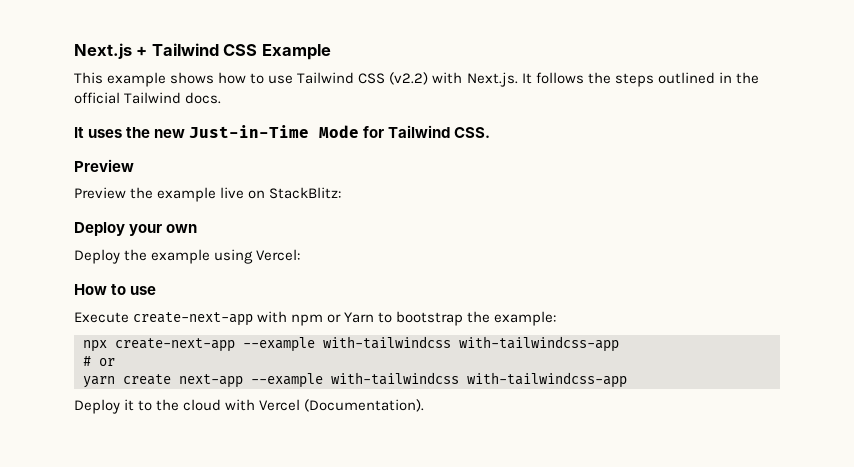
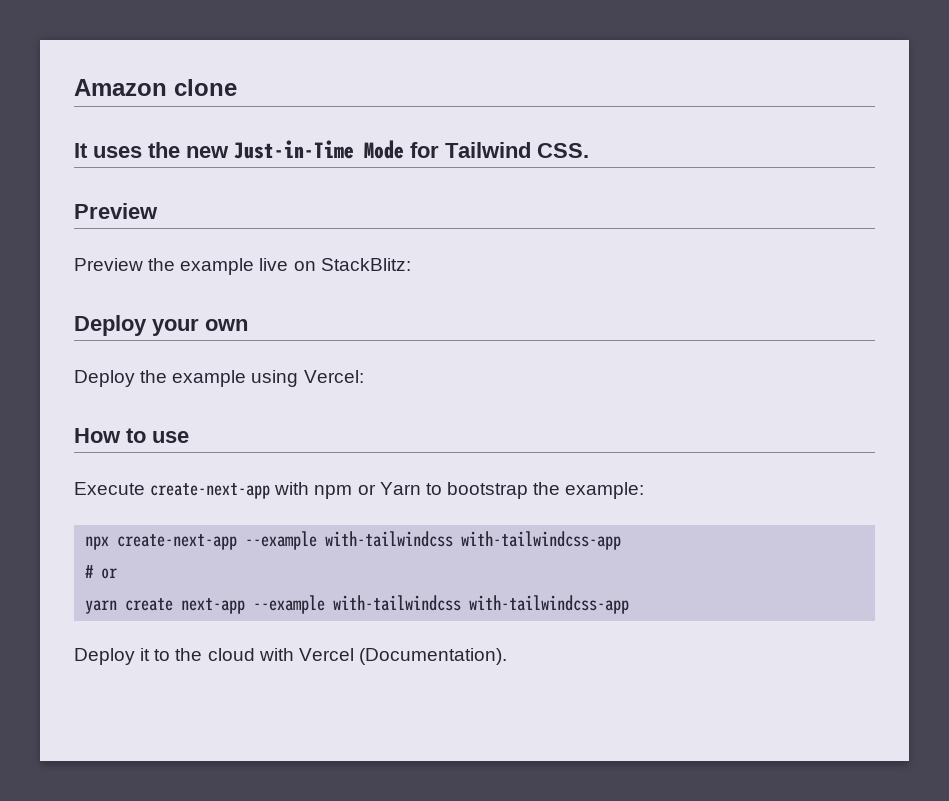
- Next.js + Tailwind CSS Example
- This example shows how to use Tailwind CSS (v2.2) with Next.js. It follows the steps outlined in the official Tailwind docs.
+ Amazon clone

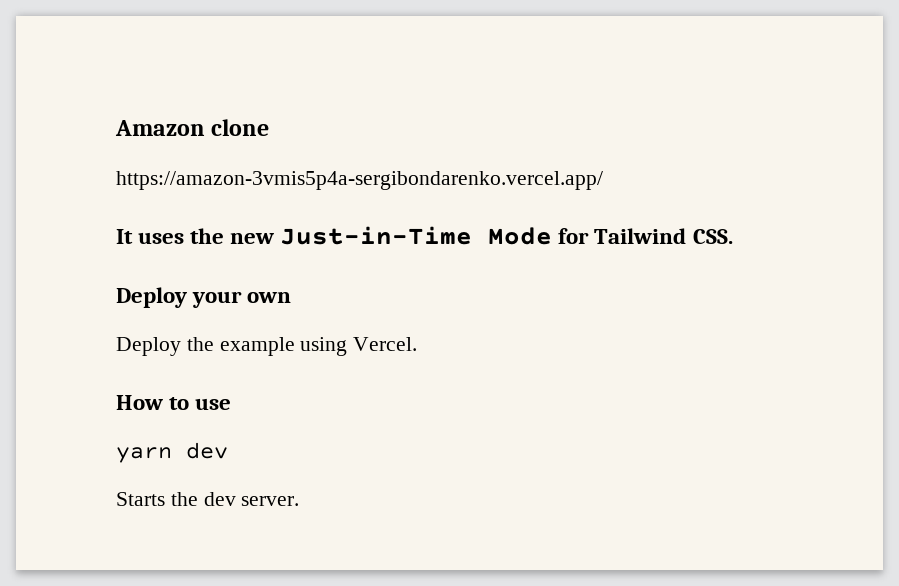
+ https://amazon-3vmis5p4a-sergibondarenko.vercel.app/
  It uses the new Just-in-Time Mode for Tailwind CSS.
- Preview
- Preview the example live on StackBlitz:
- Deploy the example using Vercel:
+ Deploy the example using Vercel.
- Execute create-next-app with npm or Yarn to bootstrap the example:
- npx create-next-app --example with-tailwindcss with-tailwindcss-app
- # or
- yarn create next-app --example with-tailwindcss with-tailwindcss-app
- Deploy it to the cloud with Vercel (Documentation).
+ yarn dev
+ Starts the dev server.

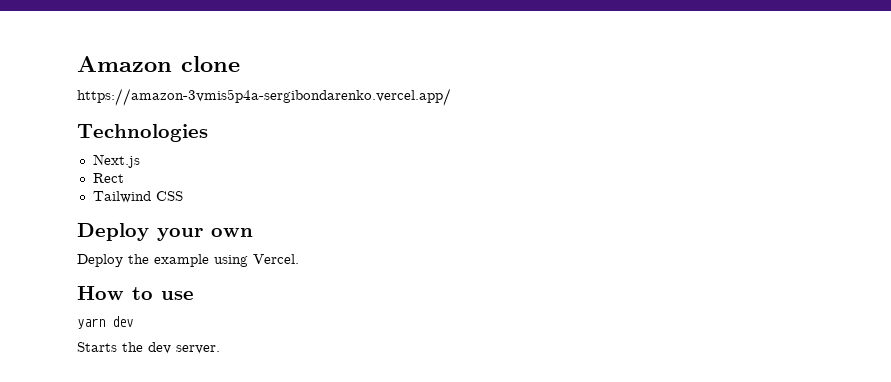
- It uses the new Just-in-Time Mode for Tailwind CSS.
+ Technologies
+ Next.js
+ Rect
+ Tailwind CSS

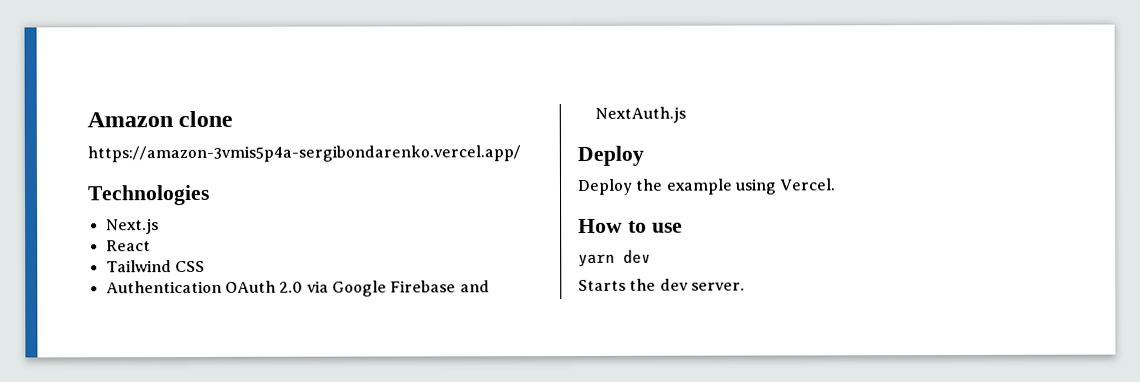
- Rect
+ React
- Deploy your own
+ Authentication OAuth 2.0 via Google Firebase and NextAuth.js
+ Deploy

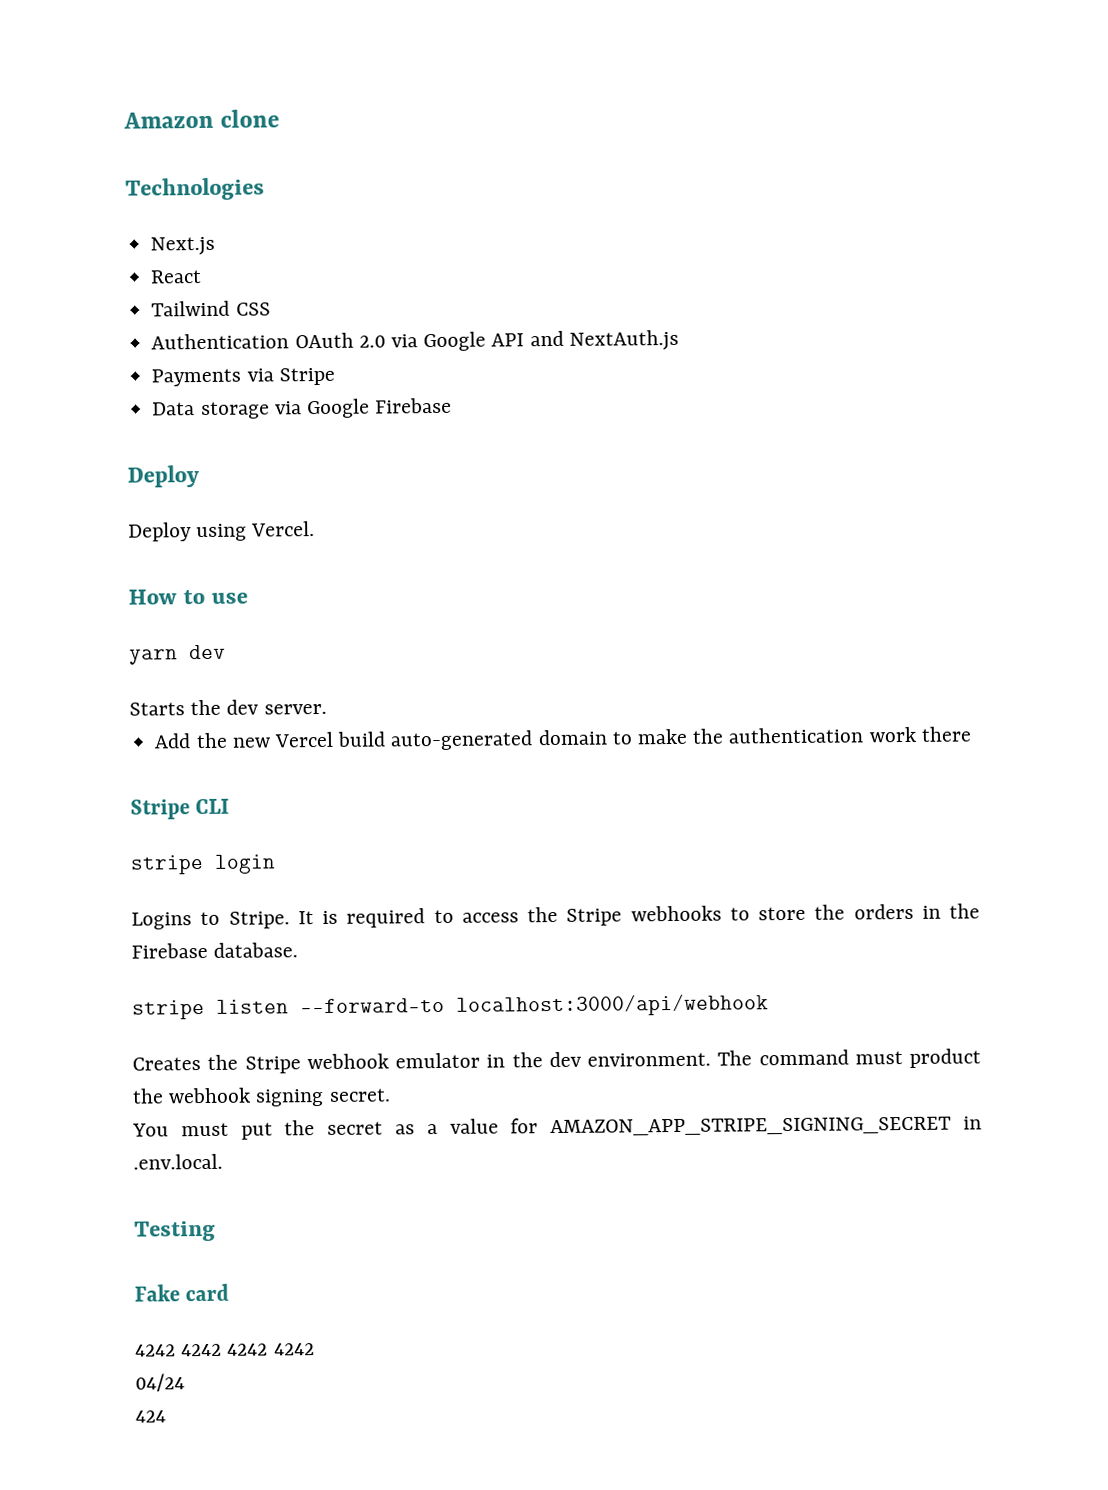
- https://amazon-3vmis5p4a-sergibondarenko.vercel.app/
- Authentication OAuth 2.0 via Google Firebase and NextAuth.js
+ Authentication OAuth 2.0 via Google API and NextAuth.js
+ Payments via Stripe
+ Data storage via Google Firebase
- Deploy the example using Vercel.
+ Deploy using Vercel.
+ Add the new Vercel build auto-generated domain to make the authentication work there
+ Stripe CLI
+ stripe login
+ Logins to Stripe. It is required to access the Stripe webhooks to store the orders in the Firebase database.
+ stripe listen --forward-to localhost:3000/api/webhook
+ Creates the Stripe webhook emulator in the dev environment. The command must product the webhook signing secret.
+ You must put the secret as a value for AMAZON_APP_STRIPE_SIGNING_SECRET in .env.local.
+ Testing
+ Fake card
+ 4242 4242 4242 4242
+ 04/24
+ 424

